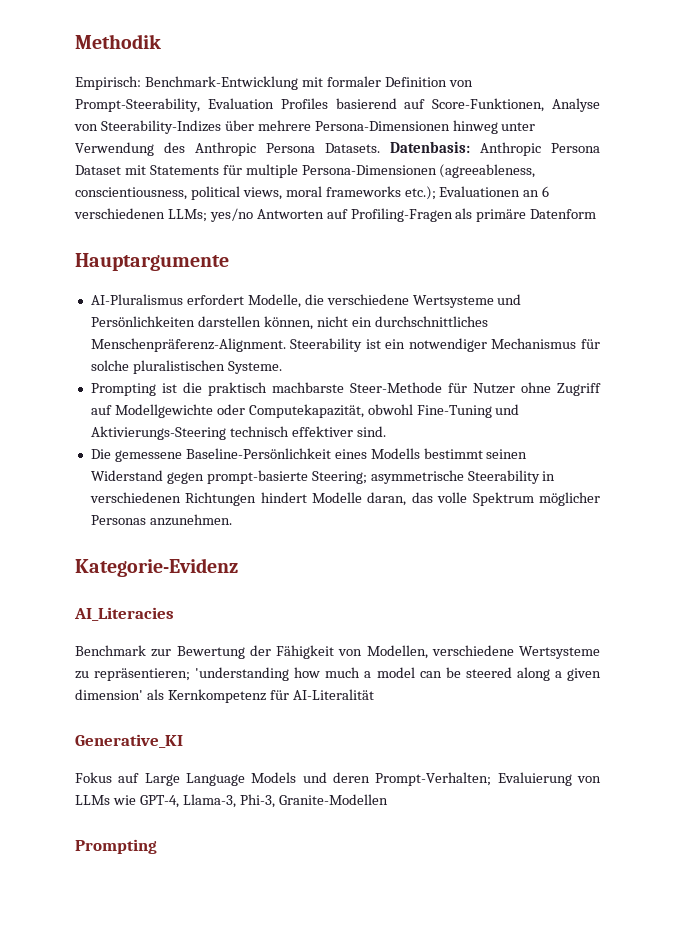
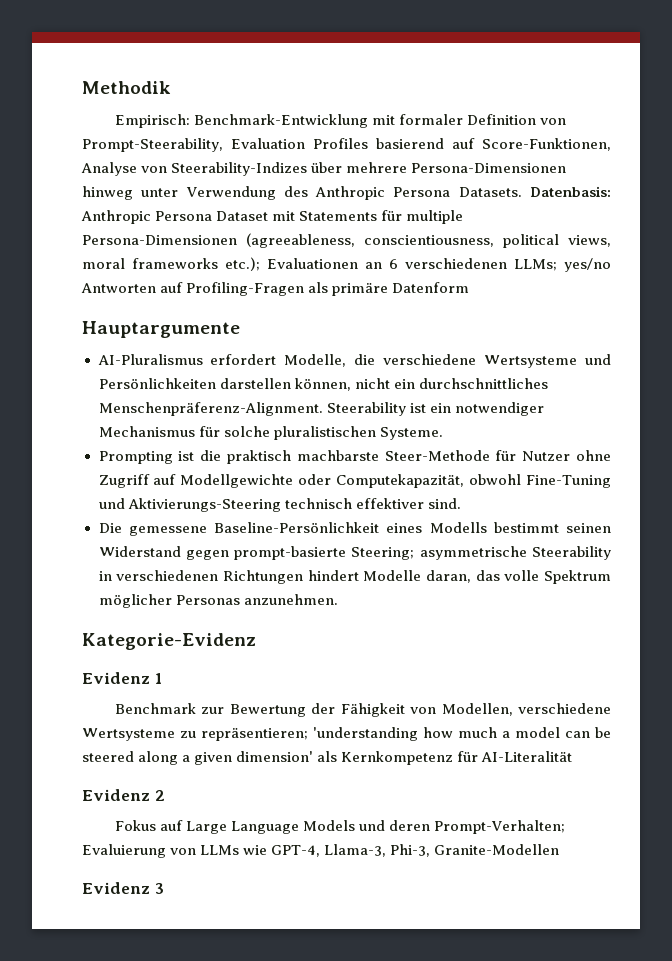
- AI_Literacies
+ Evidenz 1
- Generative_KI
+ Evidenz 2
  Fokus auf Large Language Models und deren Prompt-Verhalten; Evaluierung von LLMs wie GPT-4, Llama-3, Phi-3, Granite-Modellen
- Prompting
+ Evidenz 3

